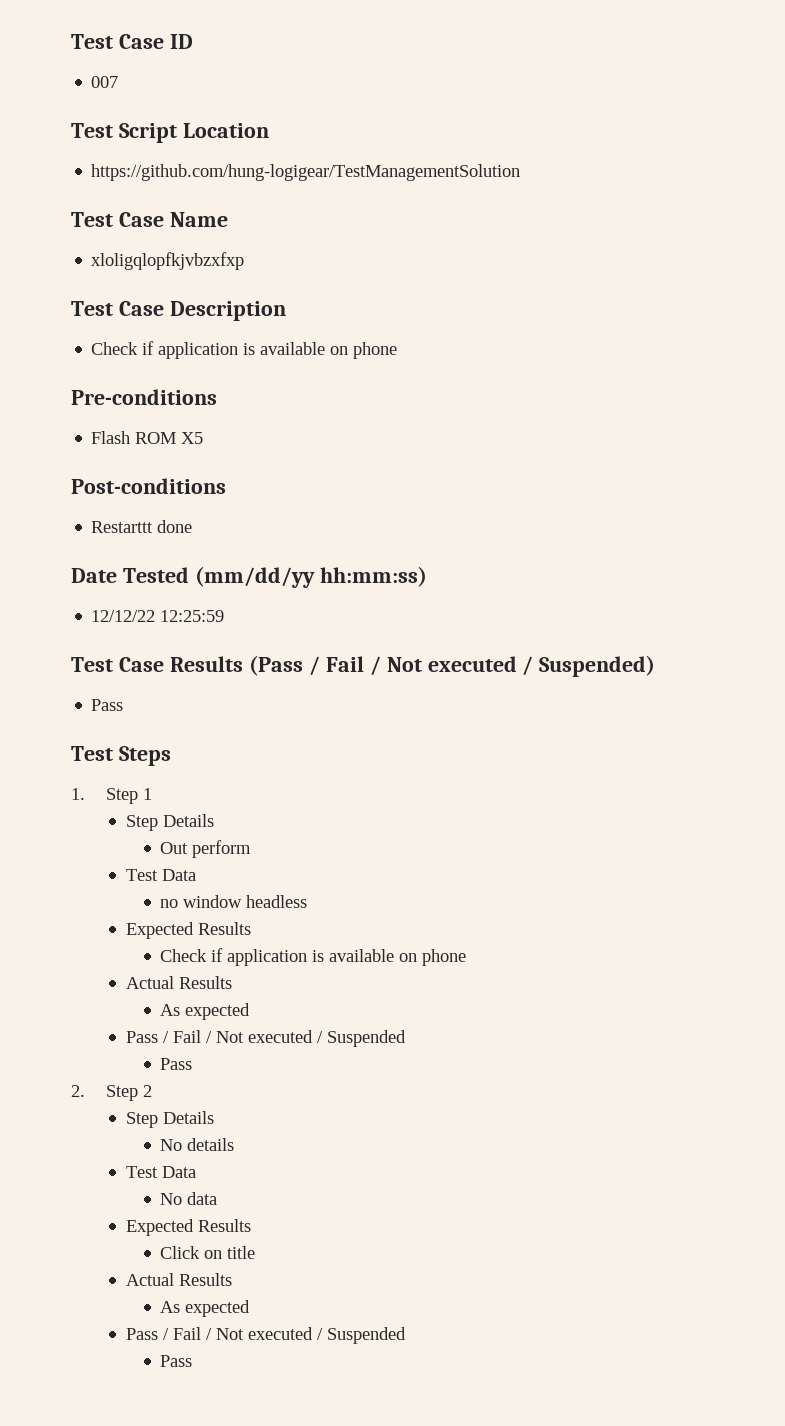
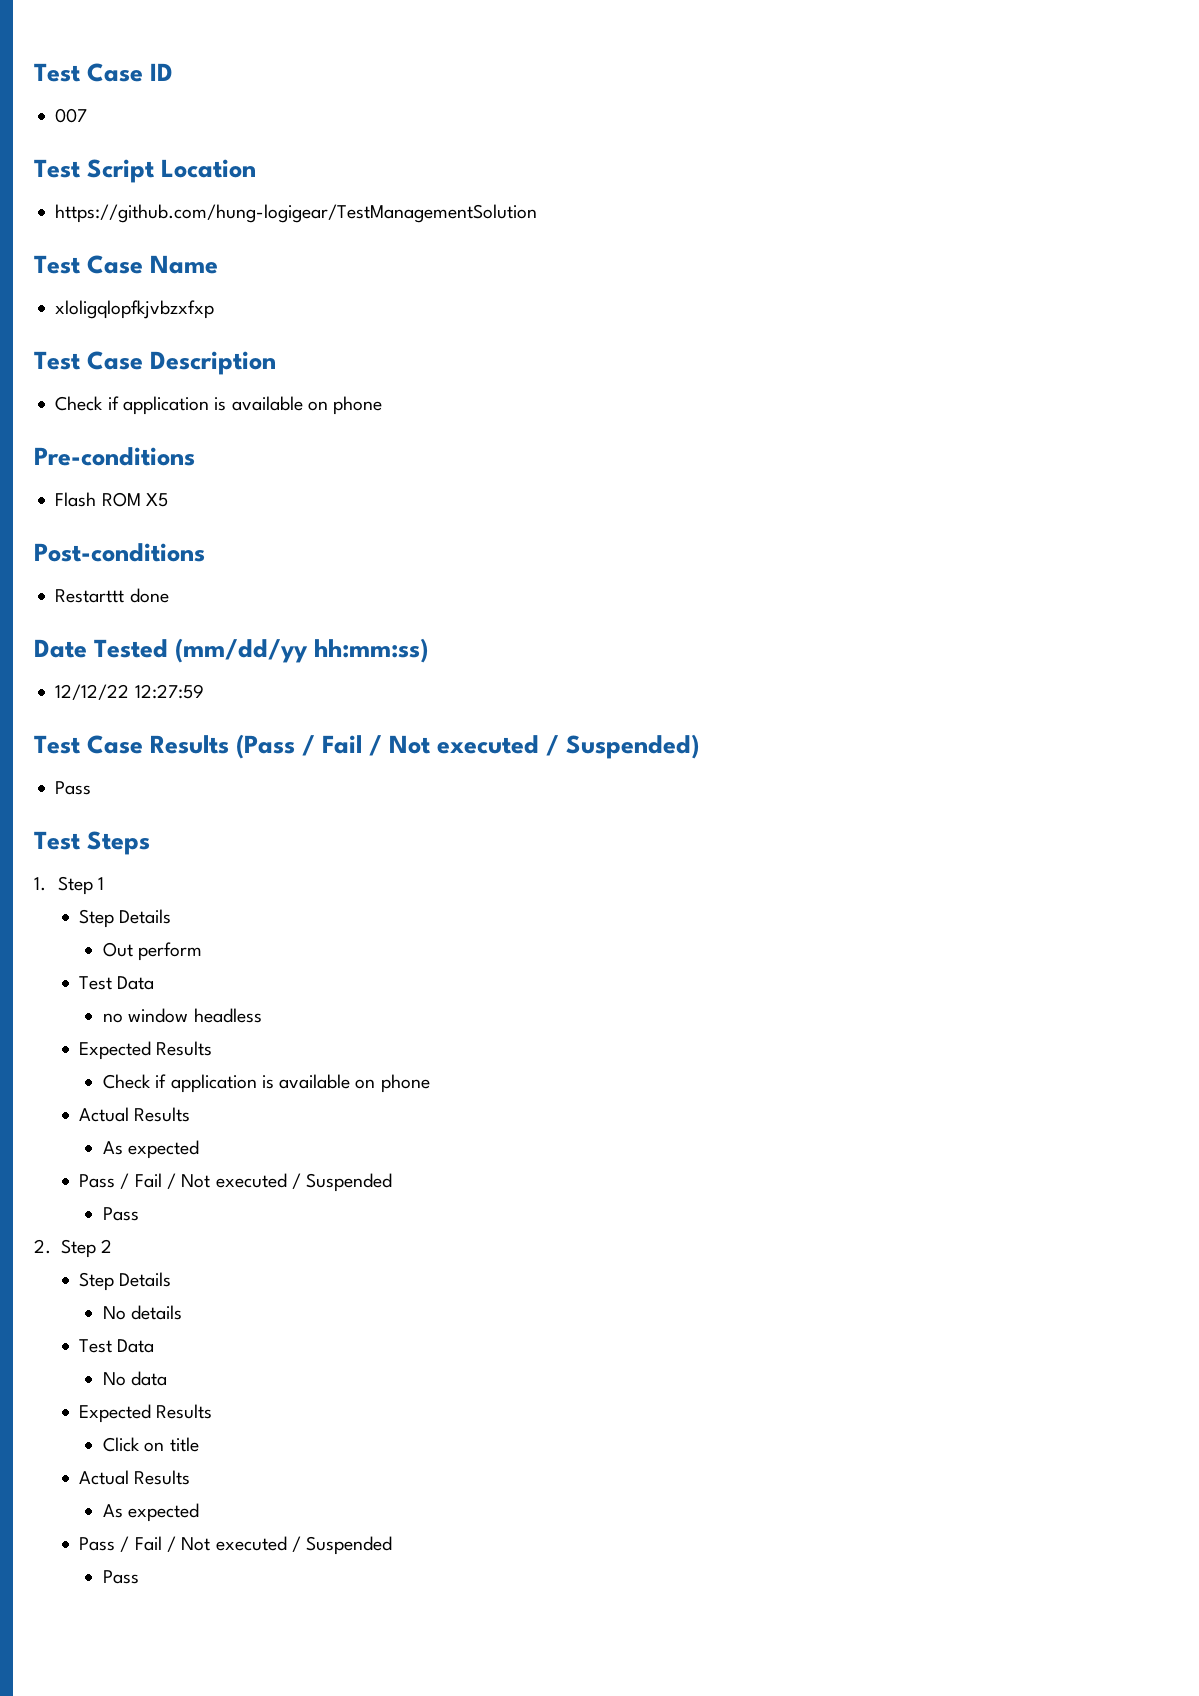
- 12/12/22 12:25:59
+ 12/12/22 12:27:59

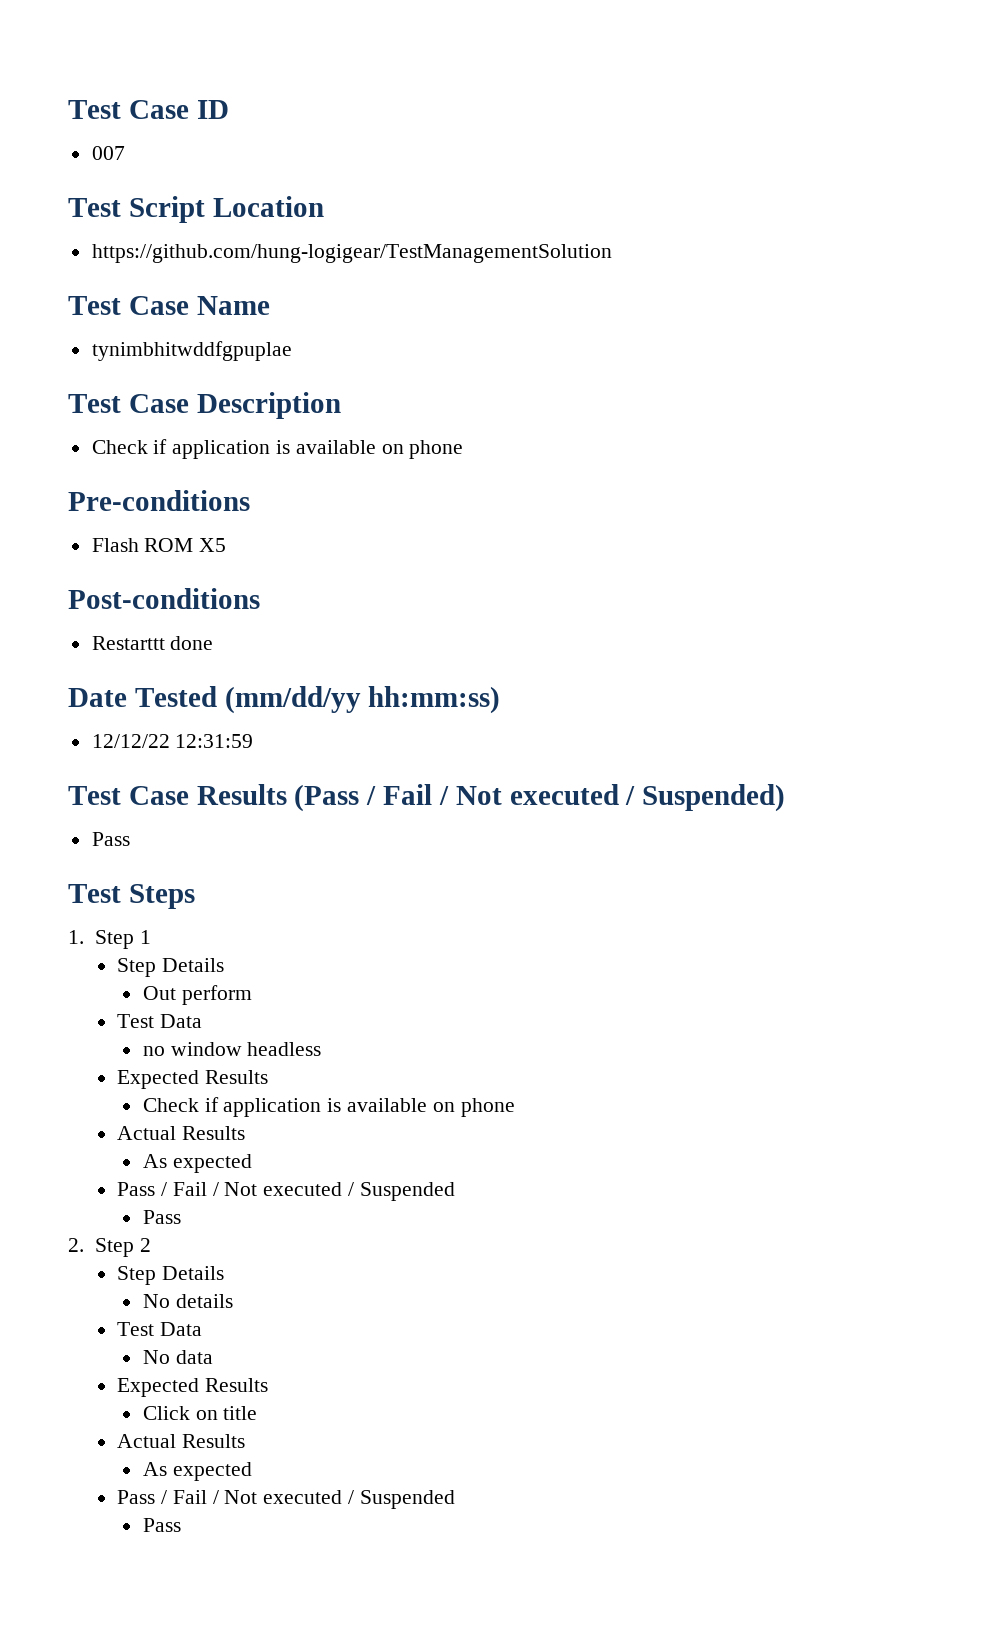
- xloligqlopfkjvbzxfxp
+ tynimbhitwddfgpuplae
- 12/12/22 12:27:59
+ 12/12/22 12:31:59

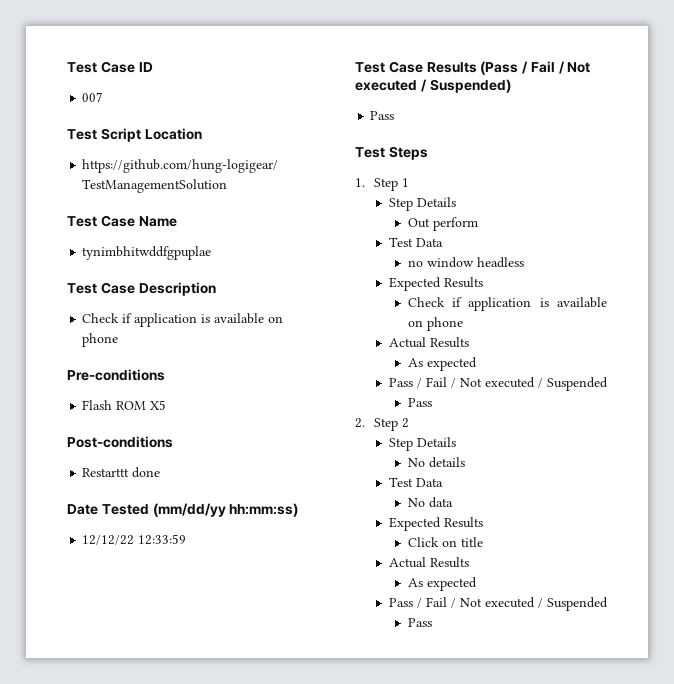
- 12/12/22 12:31:59
+ 12/12/22 12:33:59

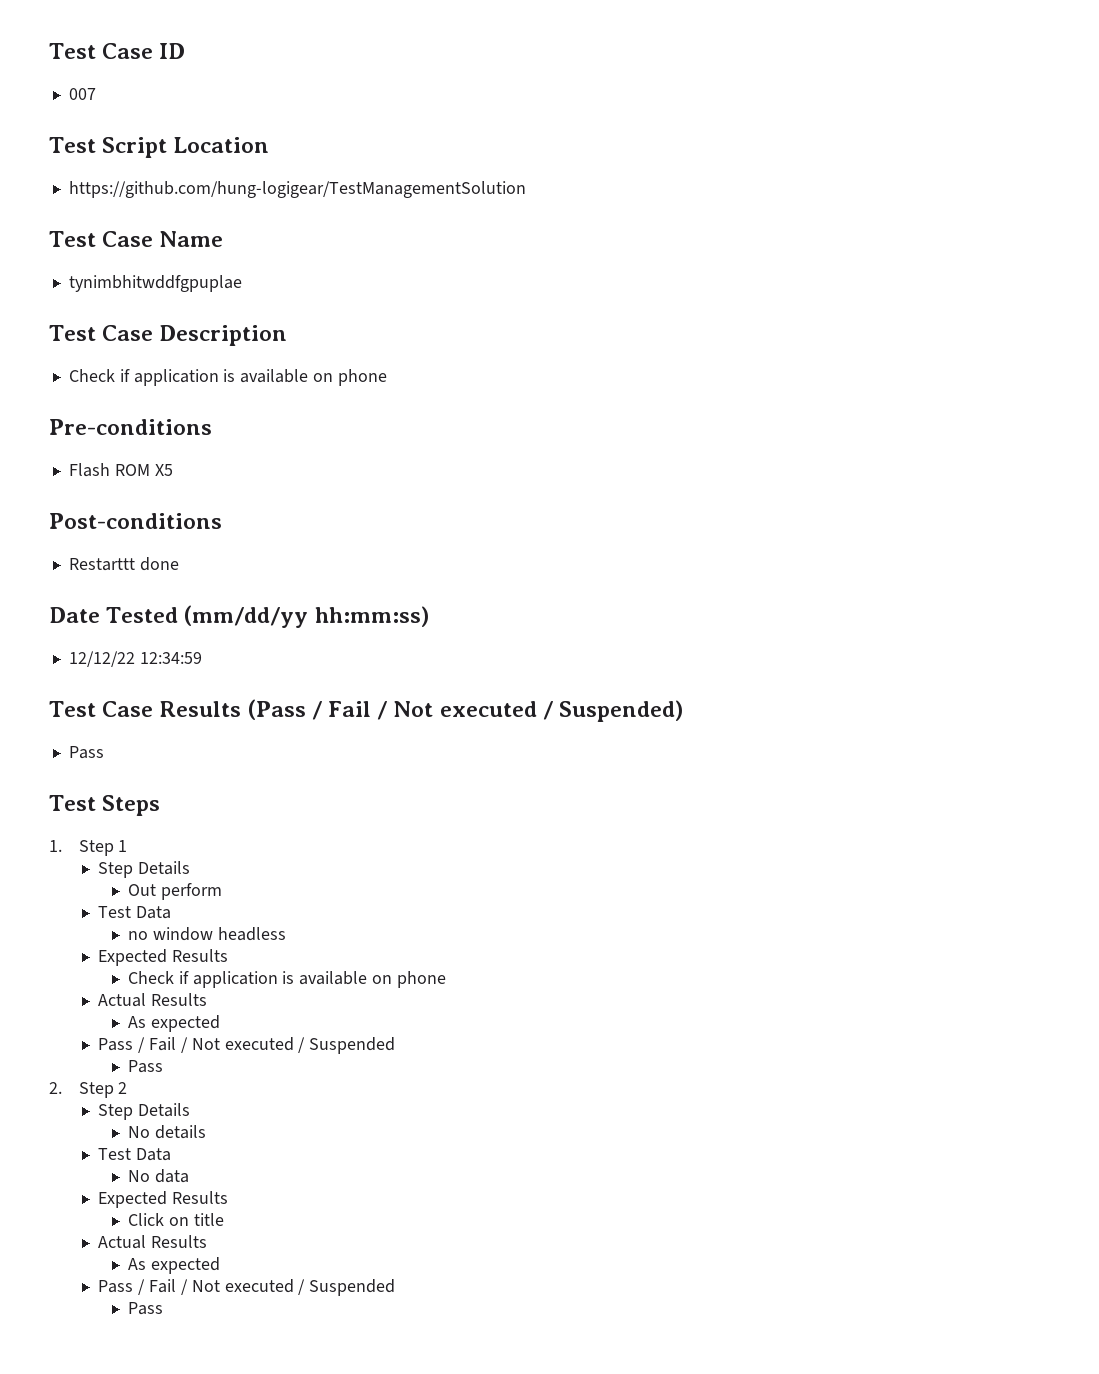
- 12/12/22 12:33:59
+ 12/12/22 12:34:59

